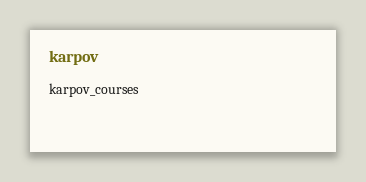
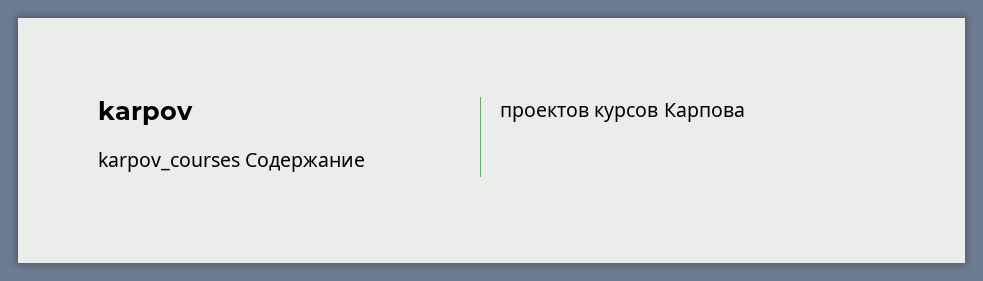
- karpov_courses
+ karpov_courses Содержание проектов курсов Карпова

